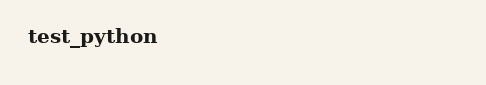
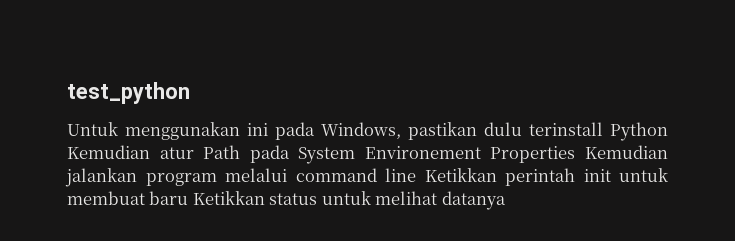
+ Untuk menggunakan ini pada Windows, pastikan dulu terinstall Python Kemudian atur Path pada System Environement Properties Kemudian jalankan program melalui command line Ketikkan perintah init untuk membuat baru Ketikkan status untuk melihat datanya

